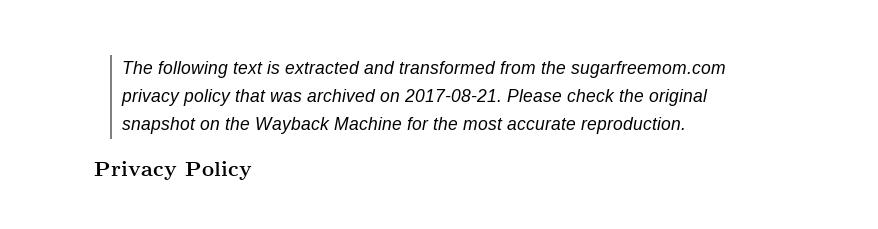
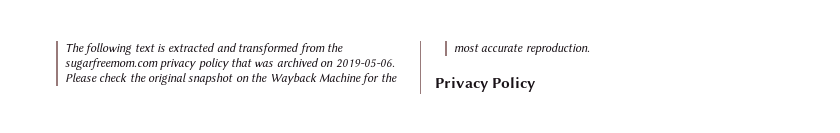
- The following text is extracted and transformed from the sugarfreemom.com privacy policy that was archived on 2017-08-21.
+ The following text is extracted and transformed from the sugarfreemom.com privacy policy that was archived on 2019-05-06.

